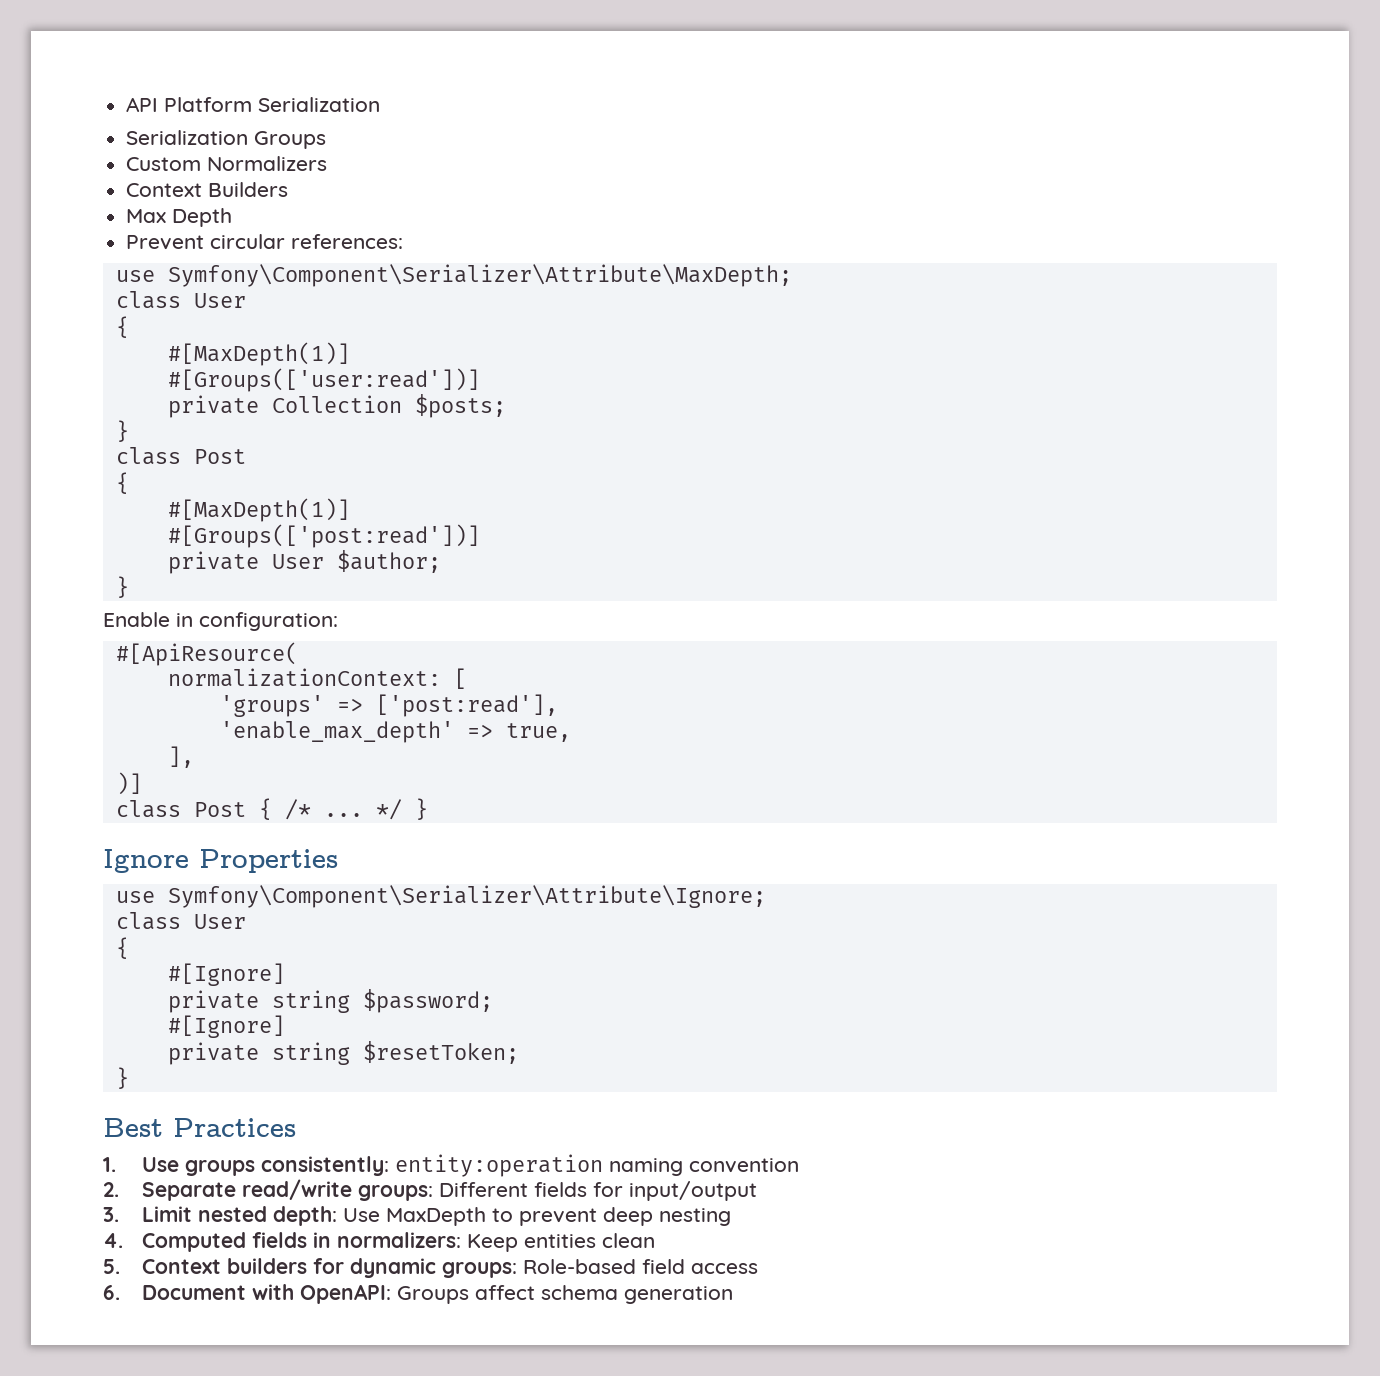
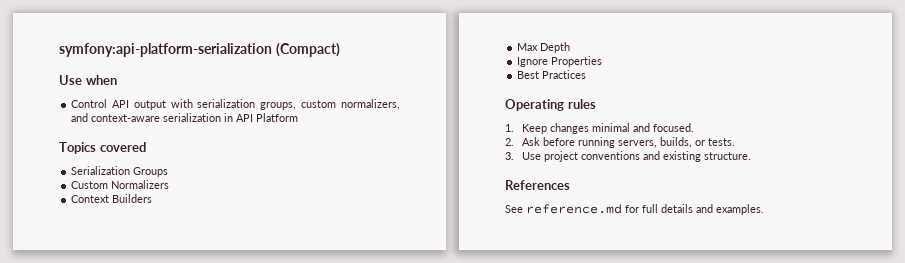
- API Platform Serialization
+ symfony:api-platform-serialization (Compact)
+ Use when
+ Control API output with serialization groups, custom normalizers, and context-aware serialization in API Platform
+ Topics covered
- Prevent circular references:
- use Symfony\Component\Serializer\Attribute\MaxDepth;
- class User
- {
- #[MaxDepth(1)]
- #[Groups(['user:read'])]
- private Collection $posts;
- }
- class Post
- {
- #[MaxDepth(1)]
- #[Groups(['post:read'])]
- private User $author;
- }
- Enable in configuration:
- #[ApiResource(
- normalizationContext: [
- 'groups' => ['post:read'],
- 'enable_max_depth' => true,
- ],
- )]
- class Post { /* ... */ }
  Ignore Properties
- use Symfony\Component\Serializer\Attribute\Ignore;
- class User
- {
- #[Ignore]
- private string $password;
- #[Ignore]
- private string $resetToken;
- }
  Best Practices
- 1. Use groups consistently: entity:operation naming convention
- 2. Separate read/write groups: Different fields for input/output
- 3. Limit nested depth: Use MaxDepth to prevent deep nesting
- 4. Computed fields in normalizers: Keep entities clean
- 5. Context builders for dynamic groups: Role-based field access
- 6. Document with OpenAPI: Groups affect schema generation
+ Operating rules
+ 1. Keep changes minimal and focused.
+ 2. Ask before running servers, builds, or tests.
+ 3. Use project conventions and existing structure.
+ References
+ See reference.md for full details and examples.

